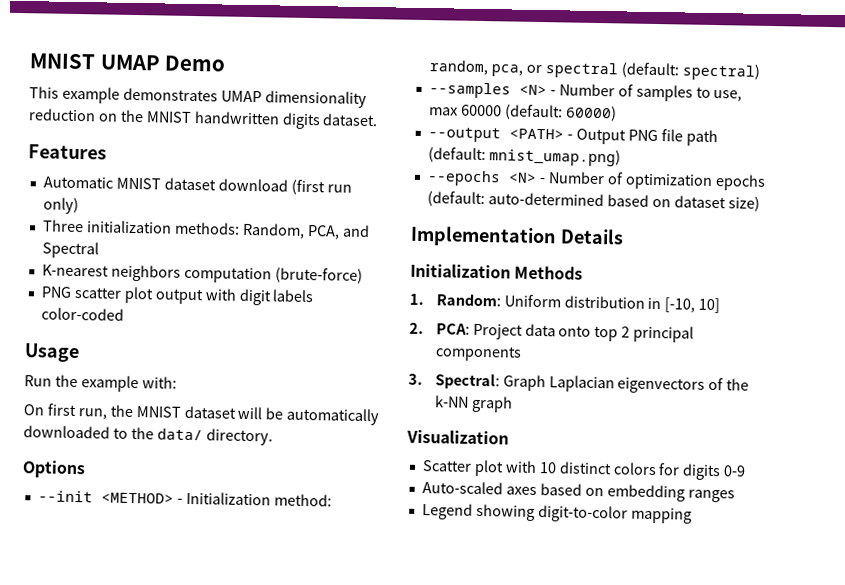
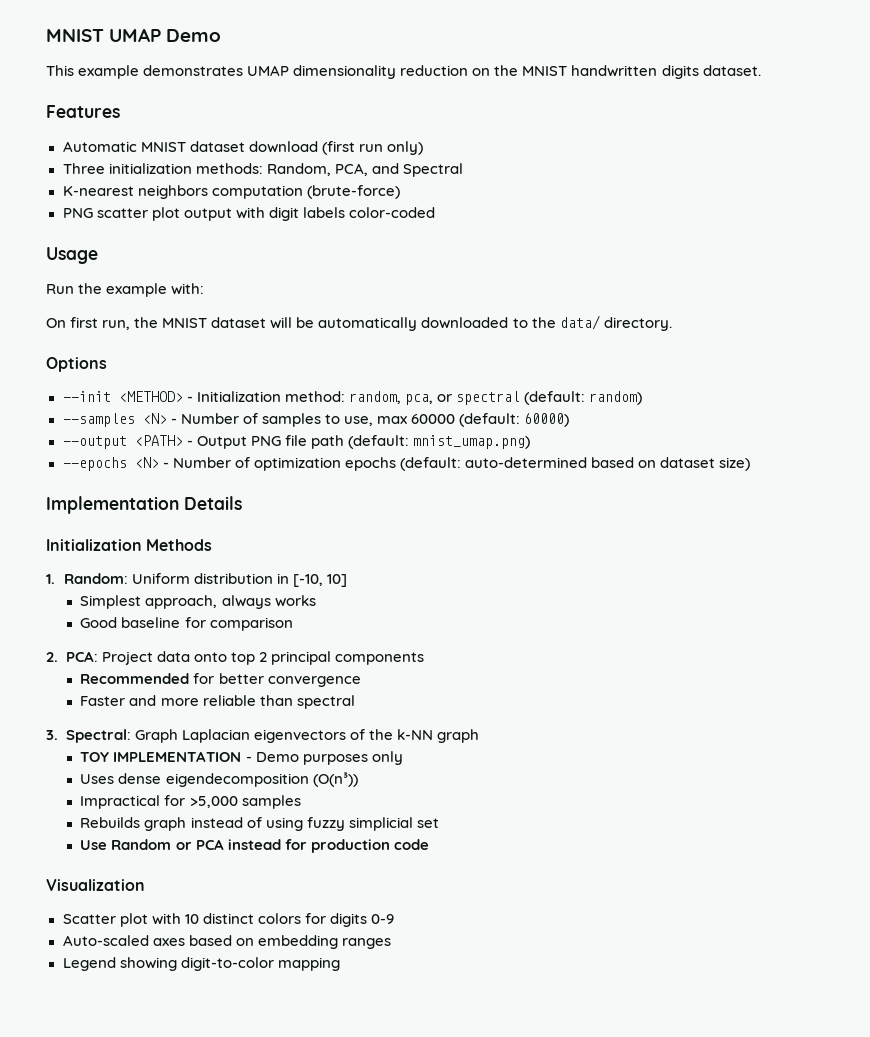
- --init <METHOD> - Initialization method: random, pca, or spectral (default: spectral)
+ --init <METHOD> - Initialization method: random, pca, or spectral (default: random)
+ Simplest approach, always works
+ Good baseline for comparison
+ Recommended for better convergence
+ Faster and more reliable than spectral
+ TOY IMPLEMENTATION - Demo purposes only
+ Uses dense eigendecomposition (O(n³))
+ Impractical for >5,000 samples
+ Rebuilds graph instead of using fuzzy simplicial set
+ Use Random or PCA instead for production code

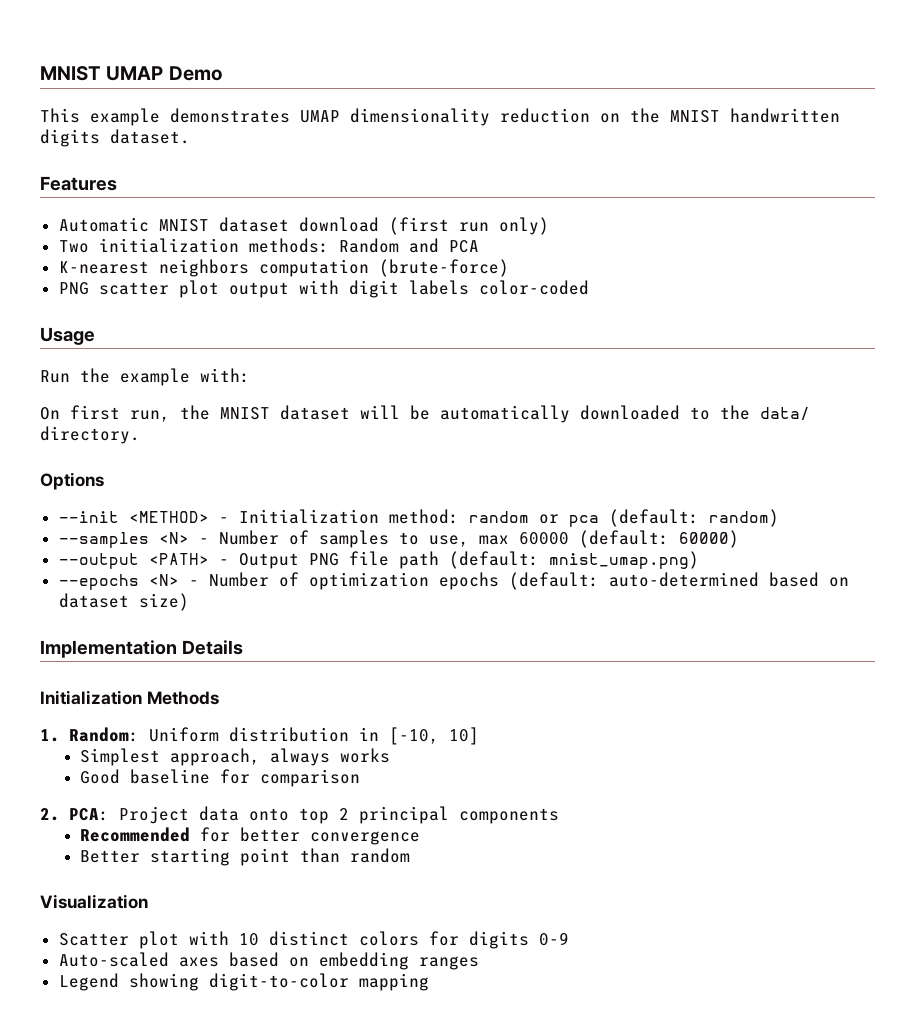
- Three initialization methods: Random, PCA, and Spectral
+ Two initialization methods: Random and PCA
- --init <METHOD> - Initialization method: random, pca, or spectral (default: random)
+ --init <METHOD> - Initialization method: random or pca (default: random)
- Faster and more reliable than spectral
- 3. Spectral: Graph Laplacian eigenvectors of the k-NN graph
- TOY IMPLEMENTATION - Demo purposes only
- Uses dense eigendecomposition (O(n³))
- Impractical for >5,000 samples
- Rebuilds graph instead of using fuzzy simplicial set
- Use Random or PCA instead for production code
+ Better starting point than random

